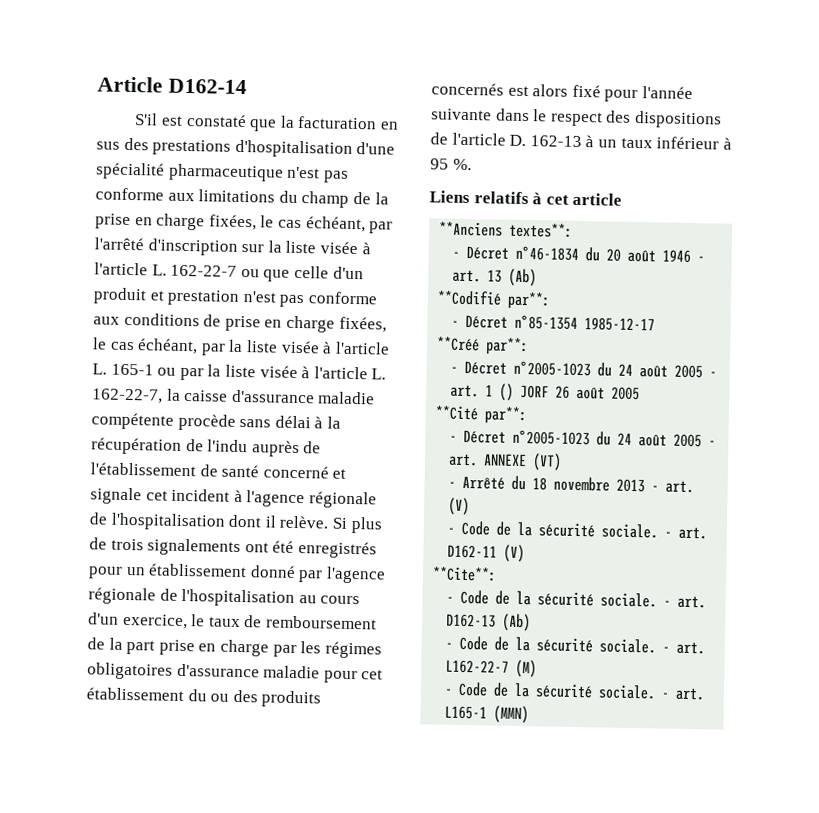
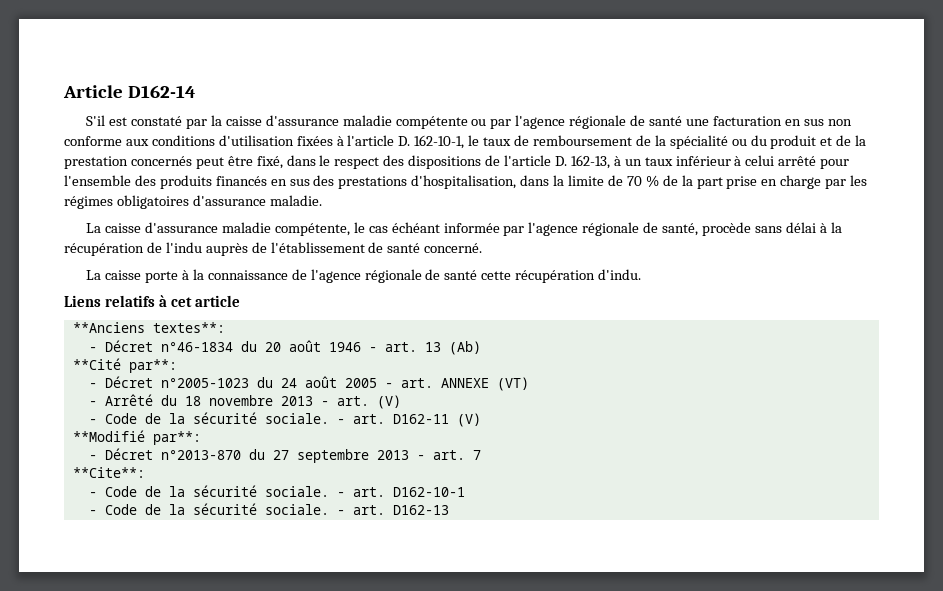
- S'il est constaté que la facturation en sus des prestations d'hospitalisation d'une spécialité pharmaceutique n'est pas conforme aux limitations du champ de la prise en charge fixées, le cas échéant, par l'arrêté d'inscription sur la liste visée à l'article L. 162-22-7 ou que celle d'un produit et prestation n'est pas conforme aux conditions de prise en charge fixées, le cas échéant, par la liste visée à l'article L. 165-1 ou par la liste visée à l'article L. 162-22-7, la caisse d'assurance maladie compétente procède sans délai à la récupération de l'indu auprès de l'établissement de santé concerné et signale cet incident à l'agence régionale de l'hospitalisation dont il relève. Si plus de trois signalements ont été enregistrés pour un établissement donné par l'agence régionale de l'hospitalisation au cours d'un exercice, le taux de remboursement de la part prise en charge par les régimes obligatoires d'assurance maladie pour cet établissement du ou des produits concernés est alors fixé pour l'année suivante dans le respect des dispositions de l'article D. 162-13 à un taux inférieur à 95 %.
+ S'il est constaté par la caisse d'assurance maladie compétente ou par l'agence régionale de santé une facturation en sus non conforme aux conditions d'utilisation fixées à l'article D. 162-10-1, le taux de remboursement de la spécialité ou du produit et de la prestation concernés peut être fixé, dans le respect des dispositions de l'article D. 162-13, à un taux inférieur à celui arrêté pour l'ensemble des produits financés en sus des prestations d'hospitalisation, dans la limite de 70 % de la part prise en charge par les régimes obligatoires d'assurance maladie.
+ La caisse d'assurance maladie compétente, le cas échéant informée par l'agence régionale de santé, procède sans délai à la récupération de l'indu auprès de l'établissement de santé concerné.
+ La caisse porte à la connaissance de l'agence régionale de santé cette récupération d'indu.
- **Codifié par**:
- - Décret n°85-1354 1985-12-17
- **Créé par**:
- - Décret n°2005-1023 du 24 août 2005 - art. 1 () JORF 26 août 2005
+ **Modifié par**:
+ - Décret n°2013-870 du 27 septembre 2013 - art. 7
- - art. D162-13 (Ab)
- - Code de la sécurité sociale. - art. L162-22-7 (M)
- - Code de la sécurité sociale. - art. L165-1 (MMN)
+ - art. D162-10-1
+ - Code de la sécurité sociale. - art. D162-13

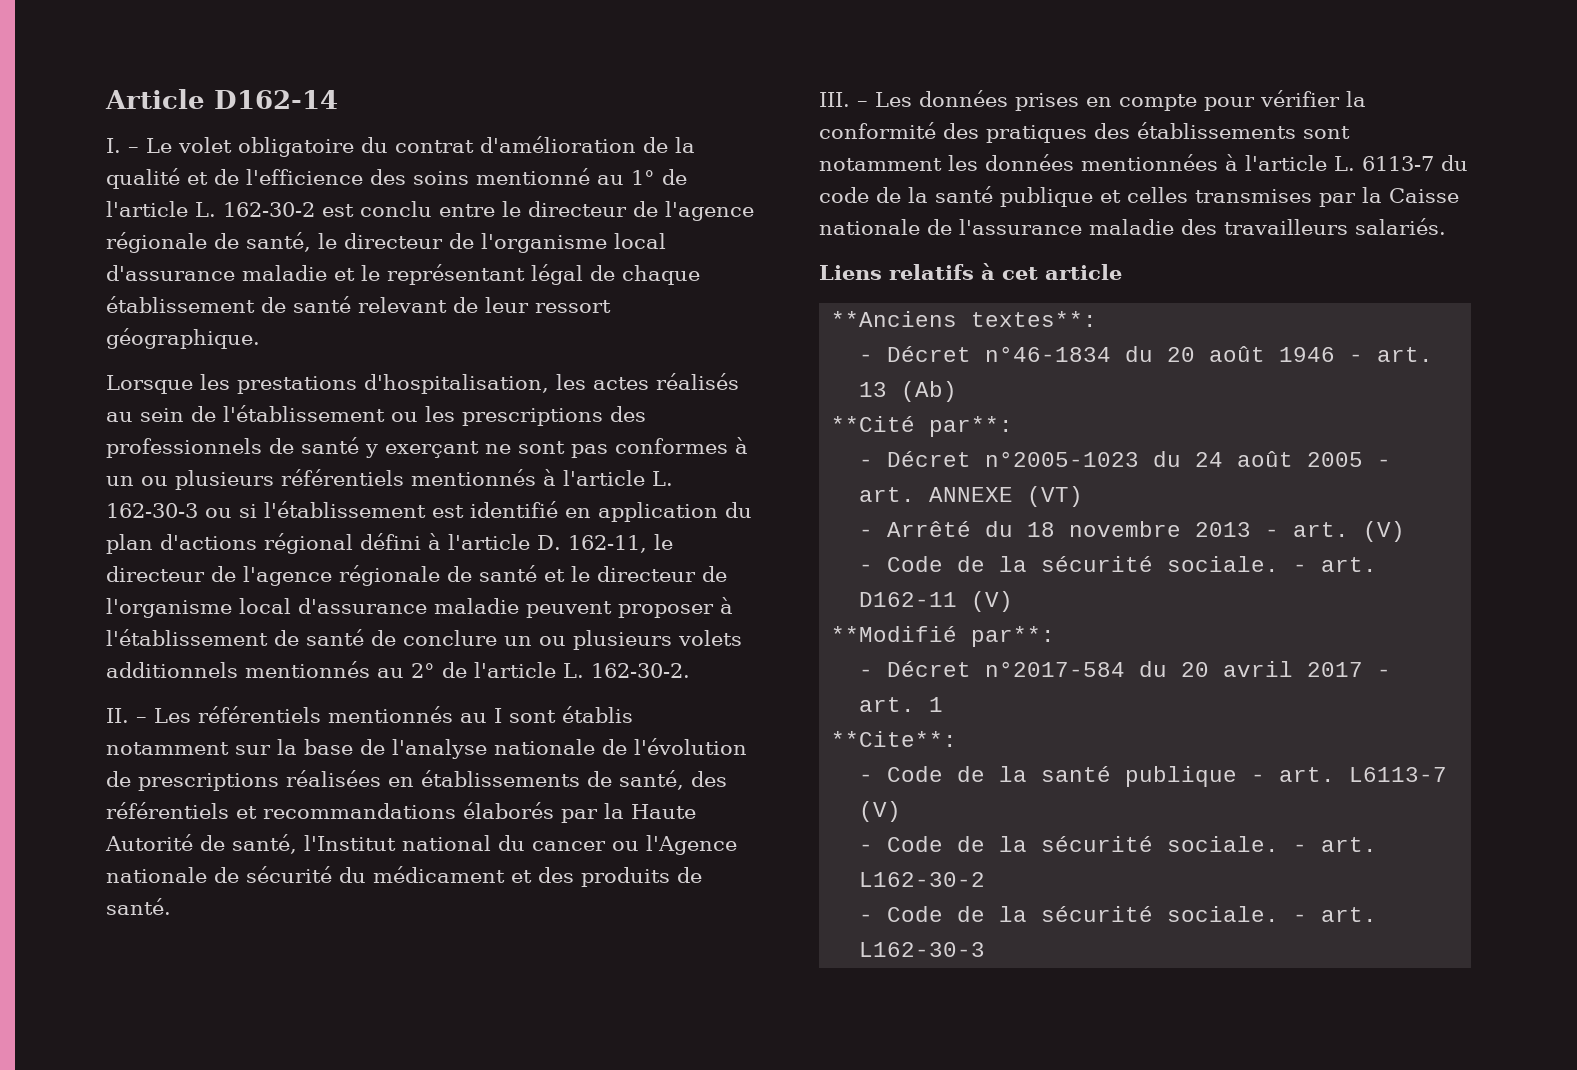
- S'il est constaté par la caisse d'assurance maladie compétente ou par l'agence régionale de santé une facturation en sus non conforme aux conditions d'utilisation fixées à l'article D. 162-10-1, le taux de remboursement de la spécialité ou du produit et de la prestation concernés peut être fixé, dans le respect des dispositions de l'article D. 162-13, à un taux inférieur à celui arrêté pour l'ensemble des produits financés en sus des prestations d'hospitalisation, dans la limite de 70 % de la part prise en charge par les régimes obligatoires d'assurance maladie.
- La caisse d'assurance maladie compétente, le cas échéant informée par l'agence régionale de santé, procède sans délai à la récupération de l'indu auprès de l'établissement de santé concerné.
- La caisse porte à la connaissance de l'agence régionale de santé cette récupération d'indu.
+ I. – Le volet obligatoire du contrat d'amélioration de la qualité et de l'efficience des soins mentionné au 1° de l'article L. 162-30-2 est conclu entre le directeur de l'agence régionale de santé, le directeur de l'organisme local d'assurance maladie et le représentant légal de chaque établissement de santé relevant de leur ressort géographique.
+ Lorsque les prestations d'hospitalisation, les actes réalisés au sein de l'établissement ou les prescriptions des professionnels de santé y exerçant ne sont pas conformes à un ou plusieurs référentiels mentionnés à l'article L. 162-30-3 ou si l'établissement est identifié en application du plan d'actions régional défini à l'article D. 162-11, le directeur de l'agence régionale de santé et le directeur de l'organisme local d'assurance maladie peuvent proposer à l'établissement de santé de conclure un ou plusieurs volets additionnels mentionnés au 2° de l'article L. 162-30-2.
+ II. – Les référentiels mentionnés au I sont établis notamment sur la base de l'analyse nationale de l'évolution de prescriptions réalisées en établissements de santé, des référentiels et recommandations élaborés par la Haute Autorité de santé, l'Institut national du cancer ou l'Agence nationale de sécurité du médicament et des produits de santé.
+ III. – Les données prises en compte pour vérifier la conformité des pratiques des établissements sont notamment les données mentionnées à l'article L. 6113-7 du code de la santé publique et celles transmises par la Caisse nationale de l'assurance maladie des travailleurs salariés.
- - Décret n°2013-870 du 27 septembre 2013 - art. 7
+ - Décret n°2017-584 du 20 avril 2017 - art. 1
- - Code de la sécurité sociale. - art. D162-10-1
- - Code de la sécurité sociale. - art. D162-13
+ - Code de la santé publique - art. L6113-7 (V)
+ - Code de la sécurité sociale. - art. L162-30-2
+ - Code de la sécurité sociale. - art. L162-30-3

